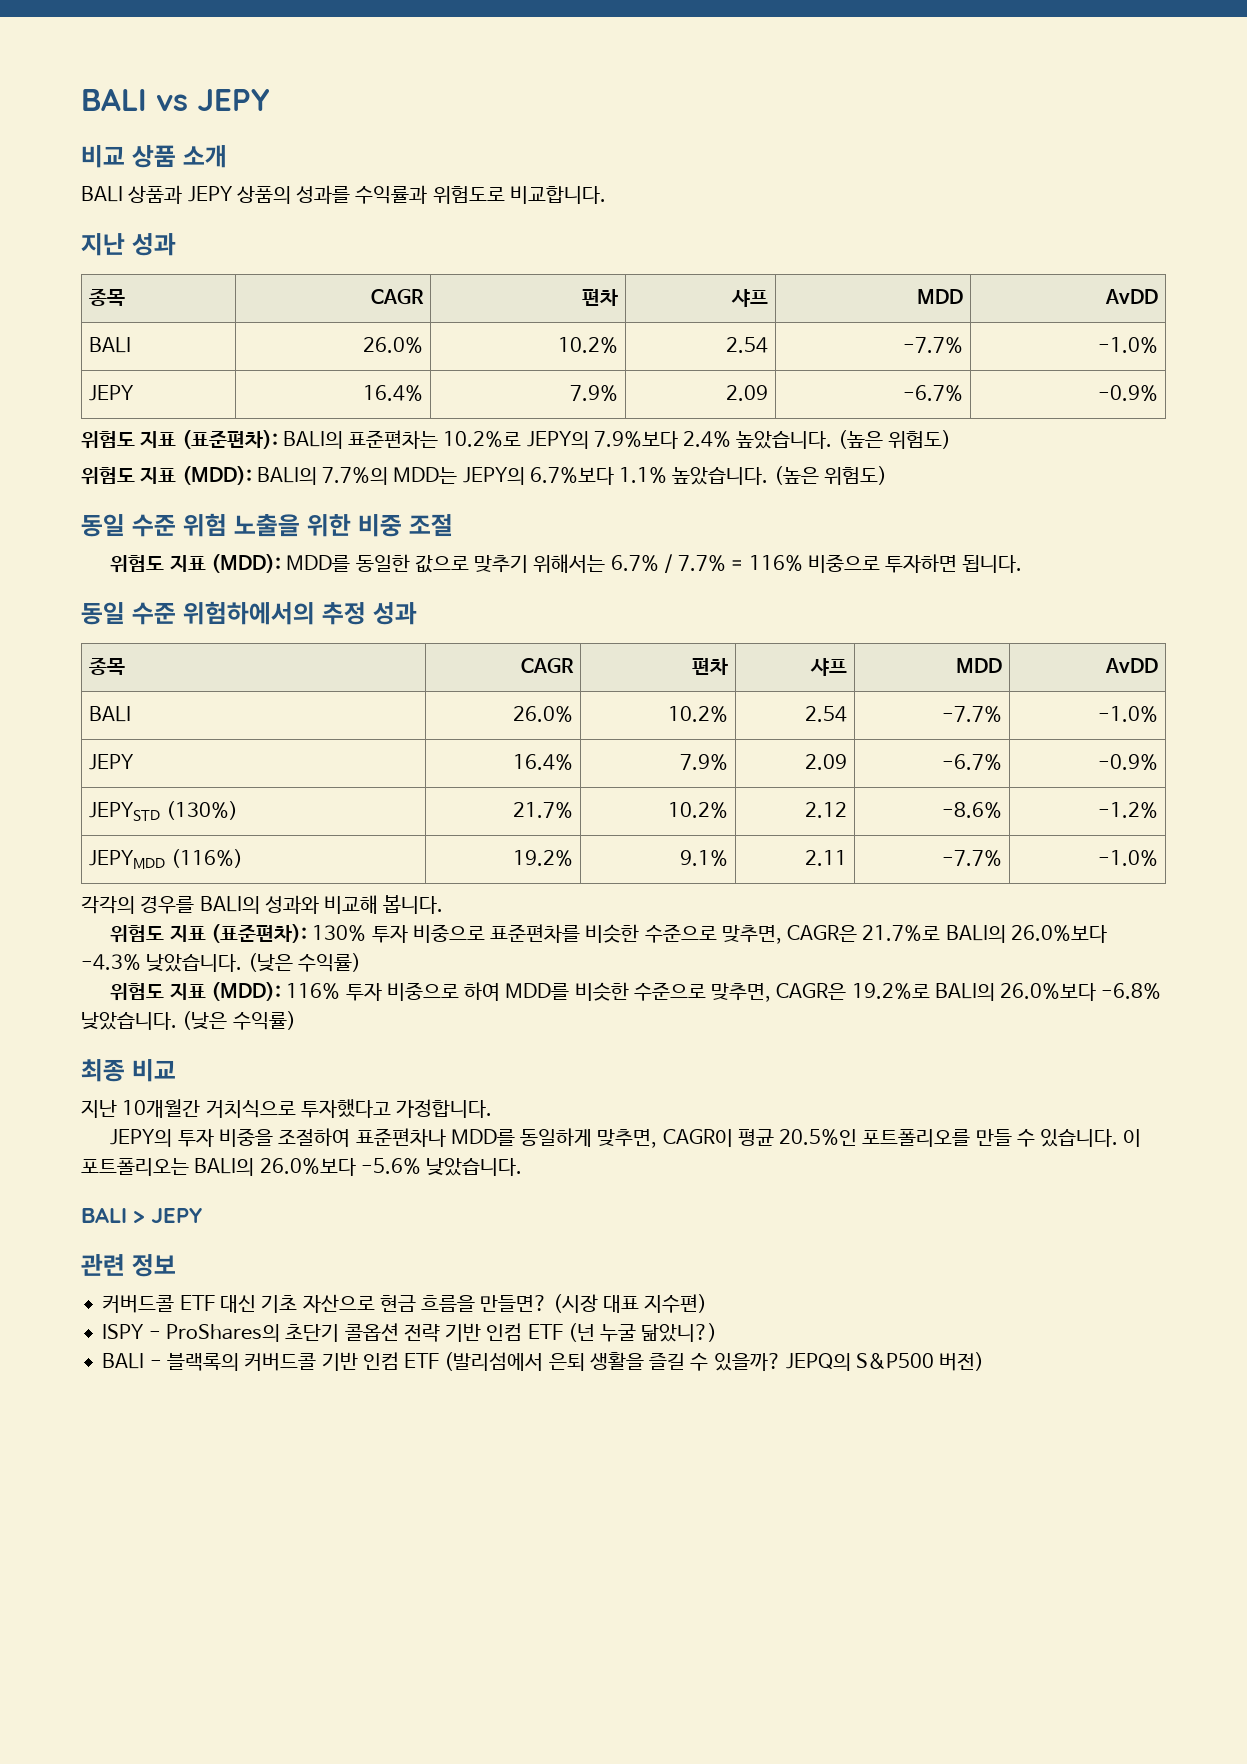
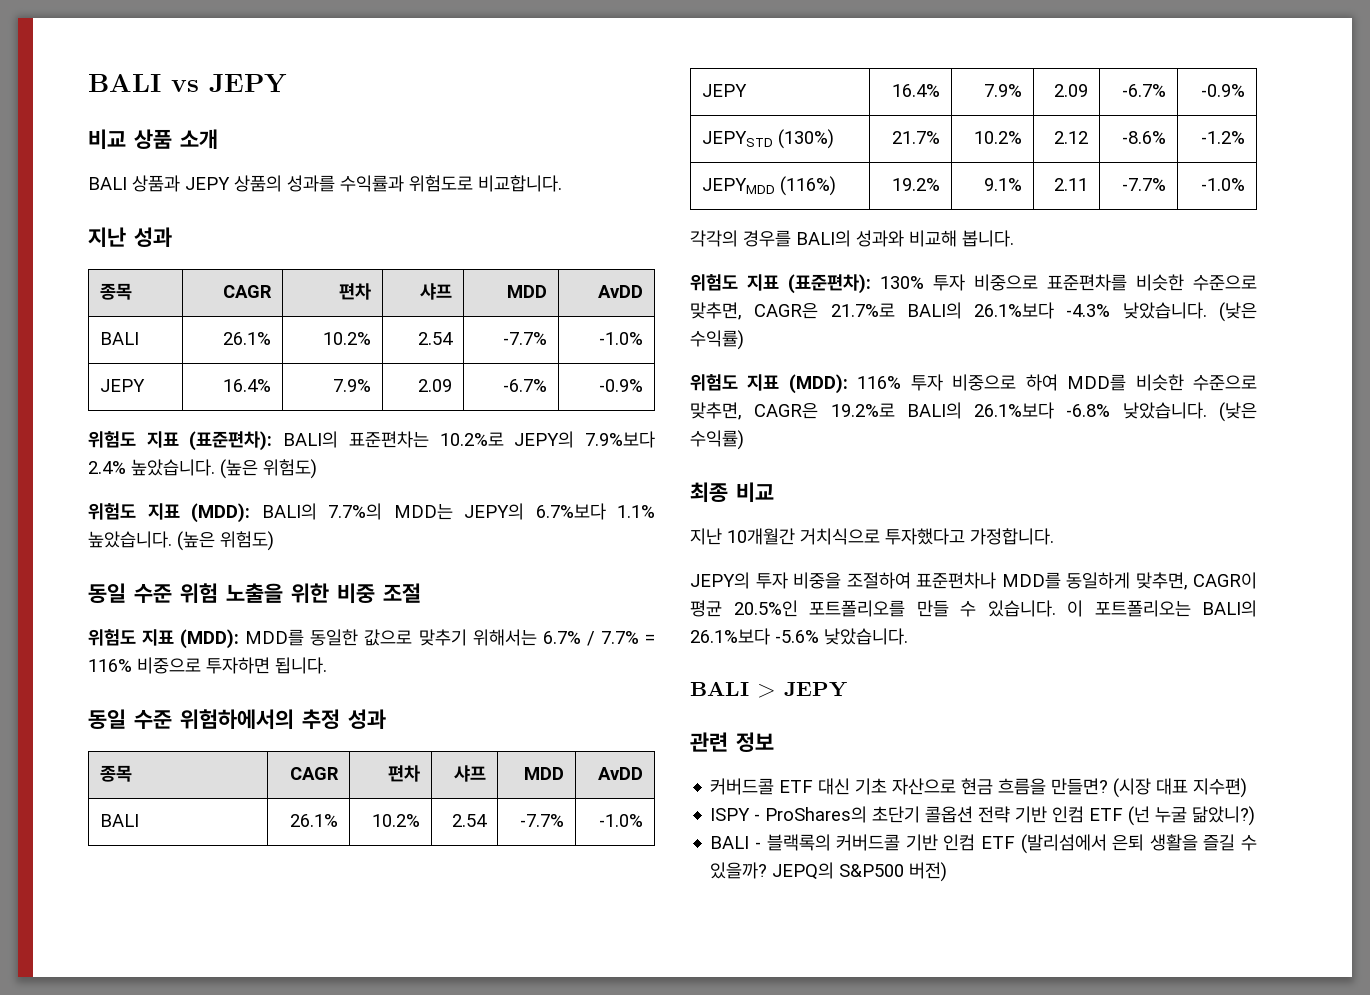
  지난 성과
  종목 | CAGR | 편차 | 샤프 | MDD | AvDD
- BALI | 26.0% | 10.2% | 2.54 | -7.7% | -1.0%
+ BALI | 26.1% | 10.2% | 2.54 | -7.7% | -1.0%
  동일 수준 위험하에서의 추정 성과
  종목 | CAGR | 편차 | 샤프 | MDD | AvDD
- BALI | 26.0% | 10.2% | 2.54 | -7.7% | -1.0%
+ BALI | 26.1% | 10.2% | 2.54 | -7.7% | -1.0%
- 위험도 지표 (표준편차): 130% 투자 비중으로 표준편차를 비슷한 수준으로 맞추면, CAGR은 21.7%로 BALI의 26.0%보다 -4.3% 낮았습니다.
+ 위험도 지표 (표준편차): 130% 투자 비중으로 표준편차를 비슷한 수준으로 맞추면, CAGR은 21.7%로 BALI의 26.1%보다 -4.3% 낮았습니다.
- 위험도 지표 (MDD): 116% 투자 비중으로 하여 MDD를 비슷한 수준으로 맞추면, CAGR은 19.2%로 BALI의 26.0%보다 -6.8% 낮았습니다.
+ 위험도 지표 (MDD): 116% 투자 비중으로 하여 MDD를 비슷한 수준으로 맞추면, CAGR은 19.2%로 BALI의 26.1%보다 -6.8% 낮았습니다.
- 이 포트폴리오는 BALI의 26.0%보다 -5.6% 낮았습니다.
+ 이 포트폴리오는 BALI의 26.1%보다 -5.6% 낮았습니다.

